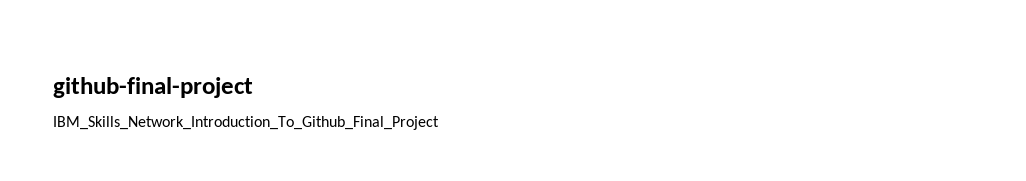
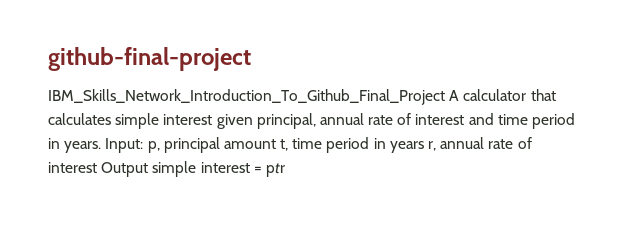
- IBM_Skills_Network_Introduction_To_Github_Final_Project
+ IBM_Skills_Network_Introduction_To_Github_Final_Project A calculator that calculates simple interest given principal, annual rate of interest and time period in years. Input: p, principal amount t, time period in years r, annual rate of interest Output simple interest = ptr

